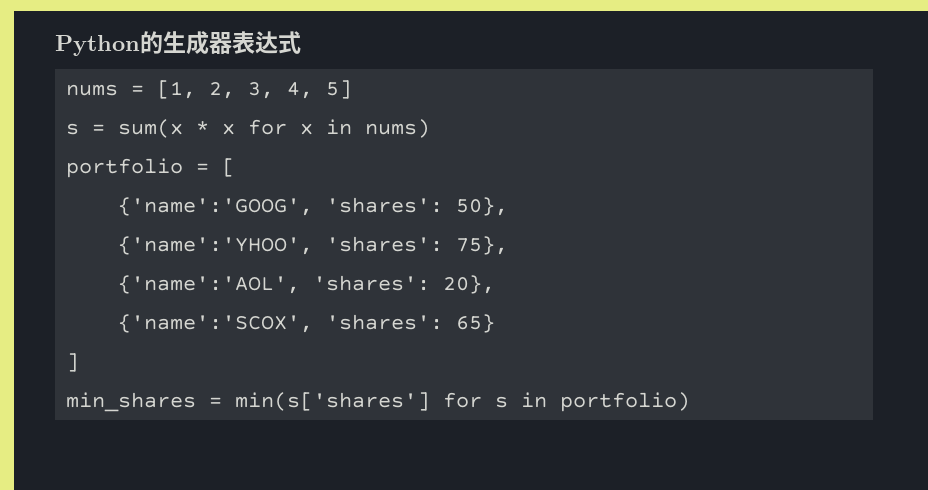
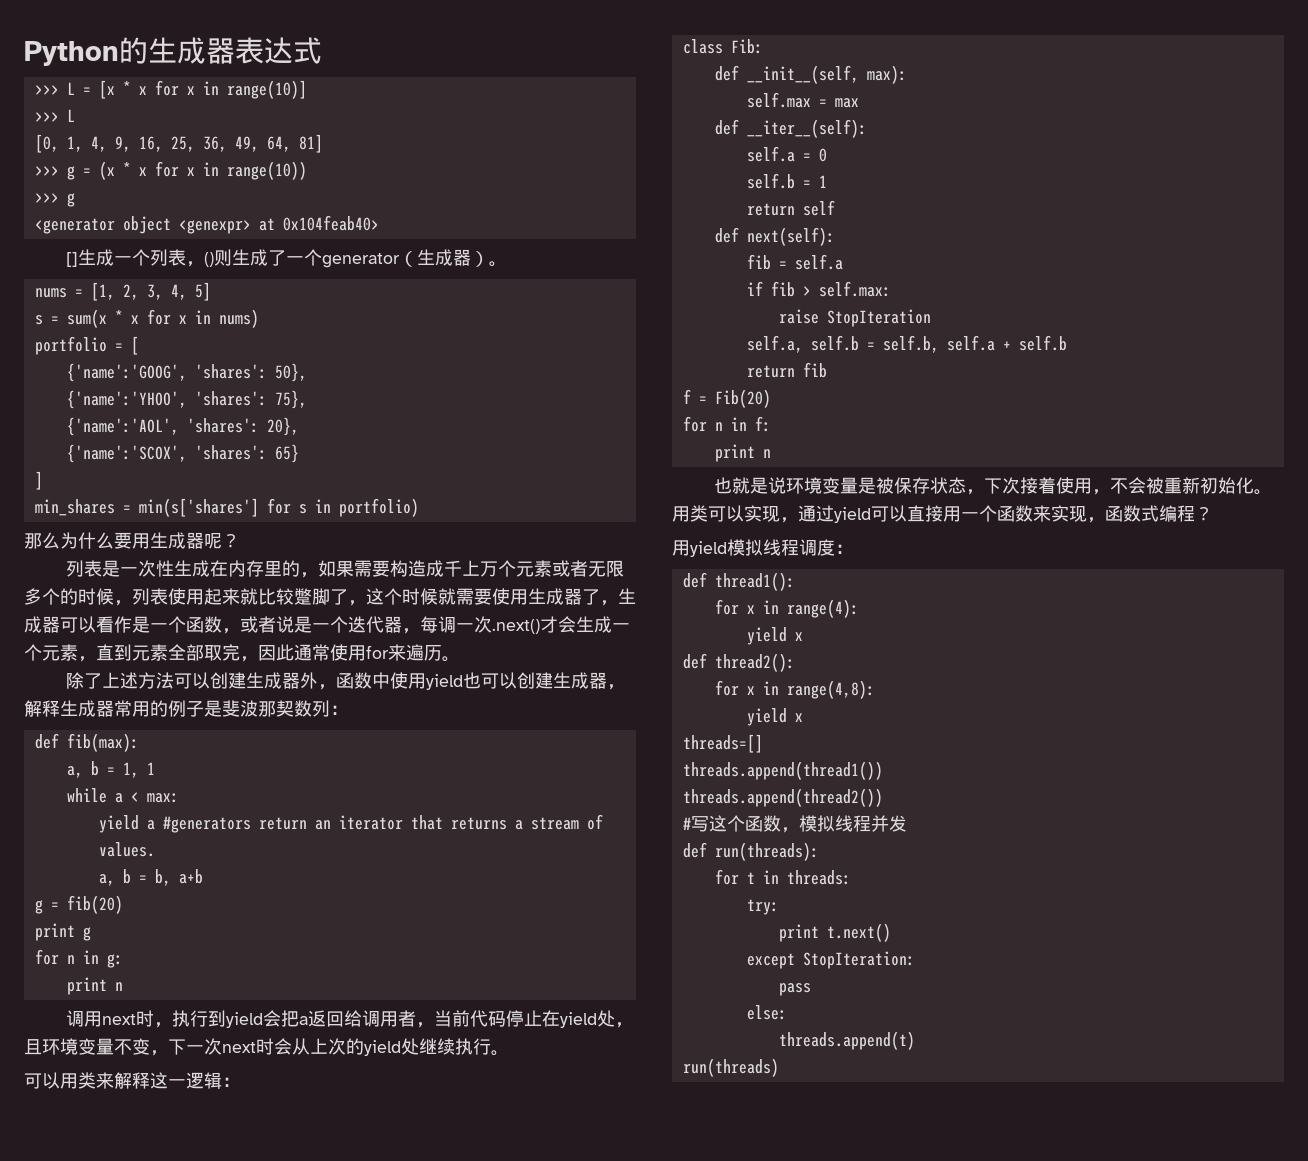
+ >>> L = [x * x for x in range(10)]
+ >>> L
+ [0, 1, 4, 9, 16, 25, 36, 49, 64, 81]
+ >>> g = (x * x for x in range(10))
+ >>> g
+ <generator object <genexpr> at 0x104feab40>
+ []生成一个列表，()则生成了一个generator（生成器）。
+ 那么为什么要用生成器呢？
+ 列表是一次性生成在内存里的，如果需要构造成千上万个元素或者无限多个的时候，列表使用起来就比较蹩脚了，这个时候就需要使用生成器了，生成器可以看作是一个函数，或者说是一个迭代器，每调一次.next()才会生成一个元素，直到元素全部取完，因此通常使用for来遍历。
+ 除了上述方法可以创建生成器外，函数中使用yield也可以创建生成器，解释生成器常用的例子是斐波那契数列：
+ def fib(max):
+ a, b = 1, 1
+ while a < max:
+ yield a #generators return an iterator that returns a stream of values.
+ a, b = b, a+b
+ g = fib(20)
+ print g
+ for n in g:
+ print n
+ 调用next时，执行到yield会把a返回给调用者，当前代码停止在yield处，且环境变量不变，下一次next时会从上次的yield处继续执行。
+ 可以用类来解释这一逻辑：
+ class Fib:
+ def __init__(self, max):
+ self.max = max
+ def __iter__(self):
+ self.a = 0
+ self.b = 1
+ return self
+ def next(self):
+ fib = self.a
+ if fib > self.max:
+ raise StopIteration
+ self.a, self.b = self.b, self.a + self.b
+ return fib
+ f = Fib(20)
+ for n in f:
+ print n
+ 也就是说环境变量是被保存状态，下次接着使用，不会被重新初始化。用类可以实现，通过yield可以直接用一个函数来实现，函数式编程？
+ 用yield模拟线程调度：
+ def thread1():
+ for x in range(4):
+ yield x
+ def thread2():
+ for x in range(4,8):
+ yield x
+ threads=[]
+ threads.append(thread1())
+ threads.append(thread2())
+ #写这个函数，模拟线程并发
+ def run(threads):
+ for t in threads:
+ try:
+ print t.next()
+ except StopIteration:
+ pass
+ else:
+ threads.append(t)
+ run(threads)

